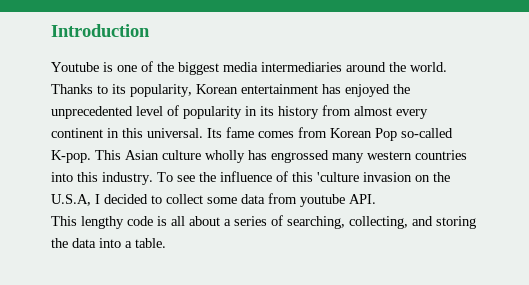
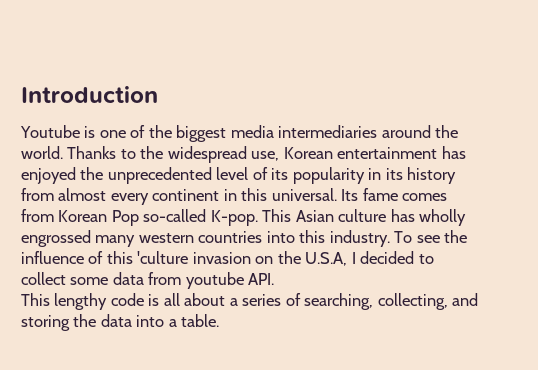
- Thanks to its popularity, Korean entertainment has enjoyed the unprecedented level of popularity in its history from almost every continent in this universal.
+ Thanks to the widespread use, Korean entertainment has enjoyed the unprecedented level of its popularity in its history from almost every continent in this universal.
- This Asian culture wholly has engrossed many western countries into this industry.
+ This Asian culture has wholly engrossed many western countries into this industry.

